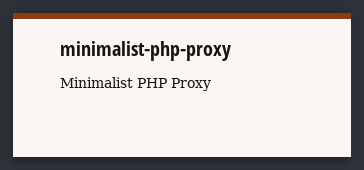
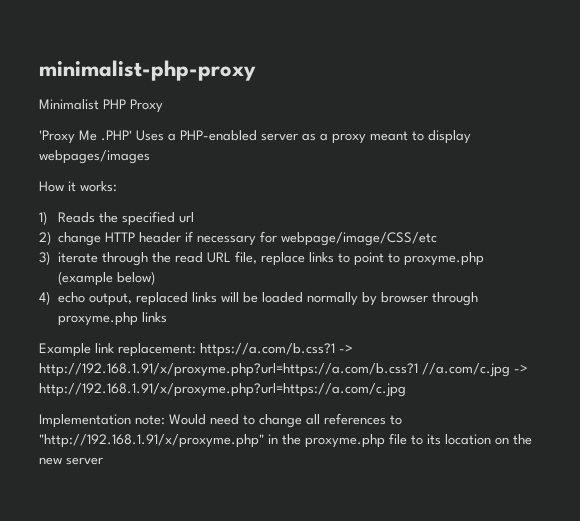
+ 'Proxy Me .PHP' Uses a PHP-enabled server as a proxy meant to display webpages/images
+ How it works:
+ 1) Reads the specified url
+ 2) change HTTP header if necessary for webpage/image/CSS/etc
+ 3) iterate through the read URL file, replace links to point to proxyme.php (example below)
+ 4) echo output, replaced links will be loaded normally by browser through proxyme.php links
+ Example link replacement: https://a.com/b.css?1 -> http://192.168.1.91/x/proxyme.php?url=https://a.com/b.css?1 //a.com/c.jpg -> http://192.168.1.91/x/proxyme.php?url=https://a.com/c.jpg
+ Implementation note: Would need to change all references to "http://192.168.1.91/x/proxyme.php" in the proxyme.php file to its location on the new server

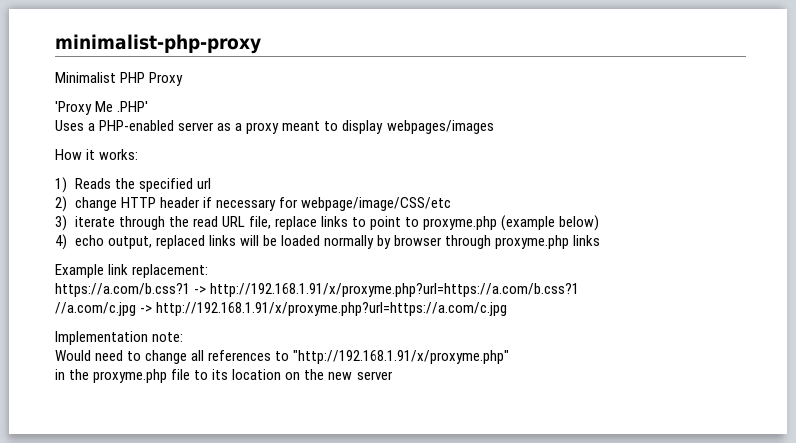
- 'Proxy Me .PHP' Uses a PHP-enabled server as a proxy meant to display webpages/images
+ 'Proxy Me .PHP'
+ Uses a PHP-enabled server as a proxy meant to display webpages/images
- Example link replacement: https://a.com/b.css?1 -> http://192.168.1.91/x/proxyme.php?url=https://a.com/b.css?1 //a.com/c.jpg -> http://192.168.1.91/x/proxyme.php?url=https://a.com/c.jpg
+ Example link replacement:
+ https://a.com/b.css?1 -> http://192.168.1.91/x/proxyme.php?url=https://a.com/b.css?1
+ //a.com/c.jpg -> http://192.168.1.91/x/proxyme.php?url=https://a.com/c.jpg
- Implementation note: Would need to change all references to "http://192.168.1.91/x/proxyme.php" in the proxyme.php file to its location on the new server
+ Implementation note:
+ Would need to change all references to "http://192.168.1.91/x/proxyme.php"
+ in the proxyme.php file to its location on the new server

